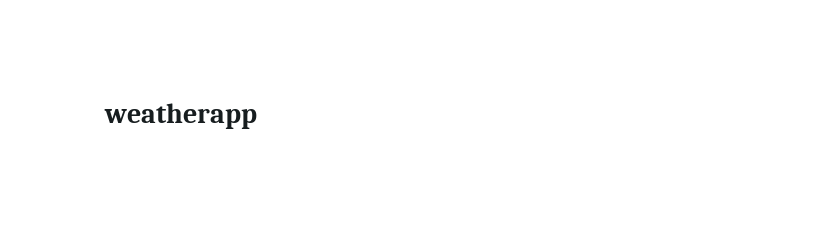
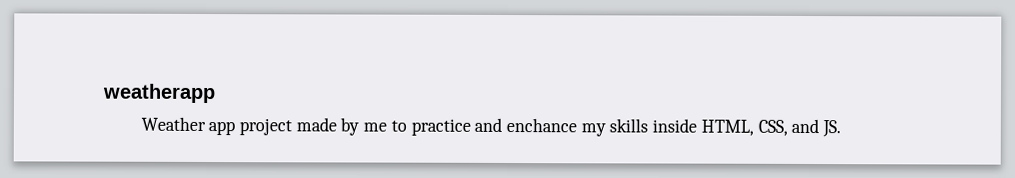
+ Weather app project made by me to practice and enchance my skills inside HTML, CSS, and JS.

